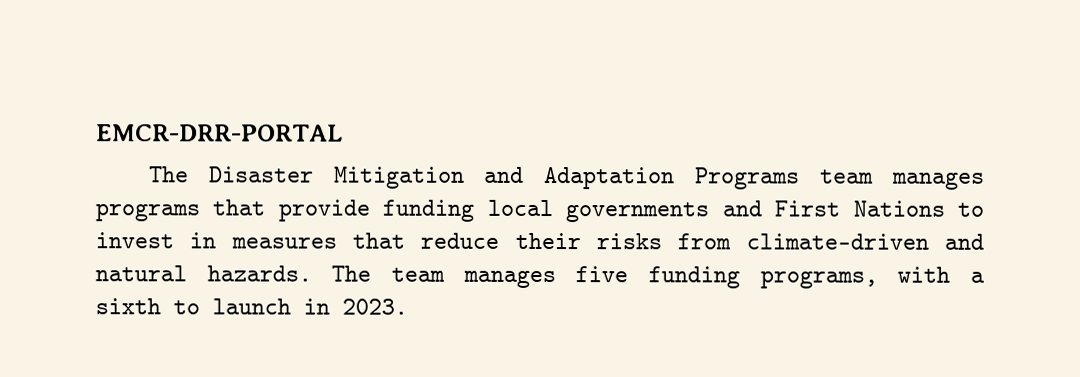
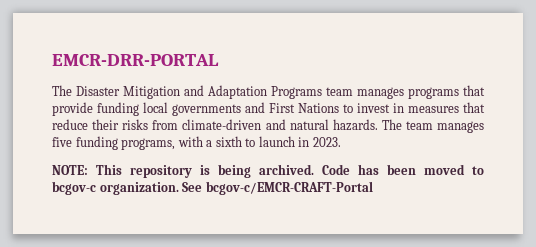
+ NOTE: This repository is being archived. Code has been moved to bcgov-c organization. See bcgov-c/EMCR-CRAFT-Portal

